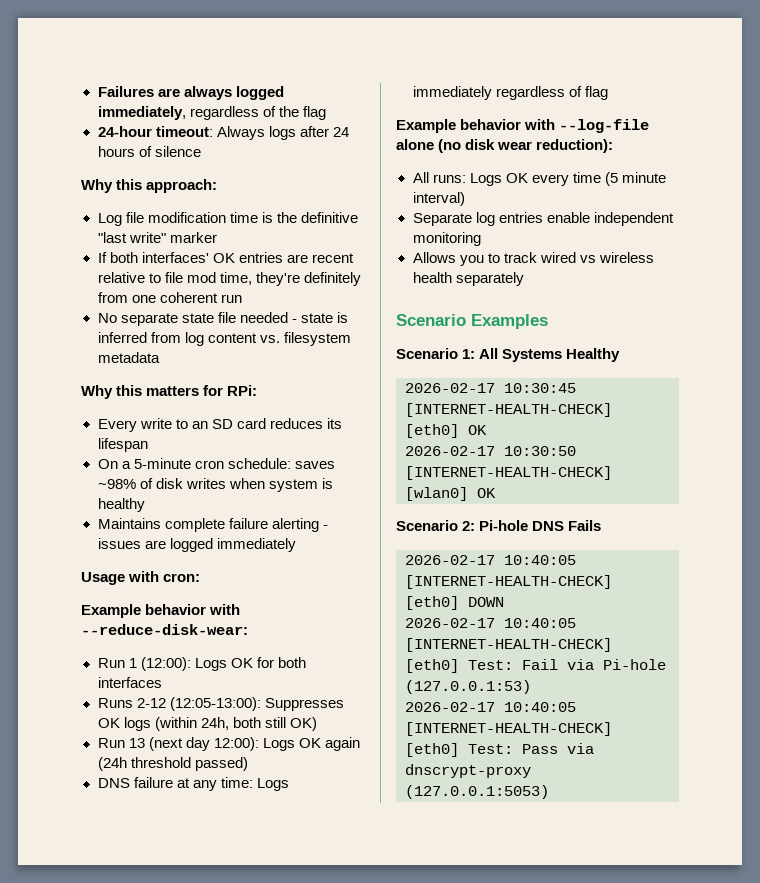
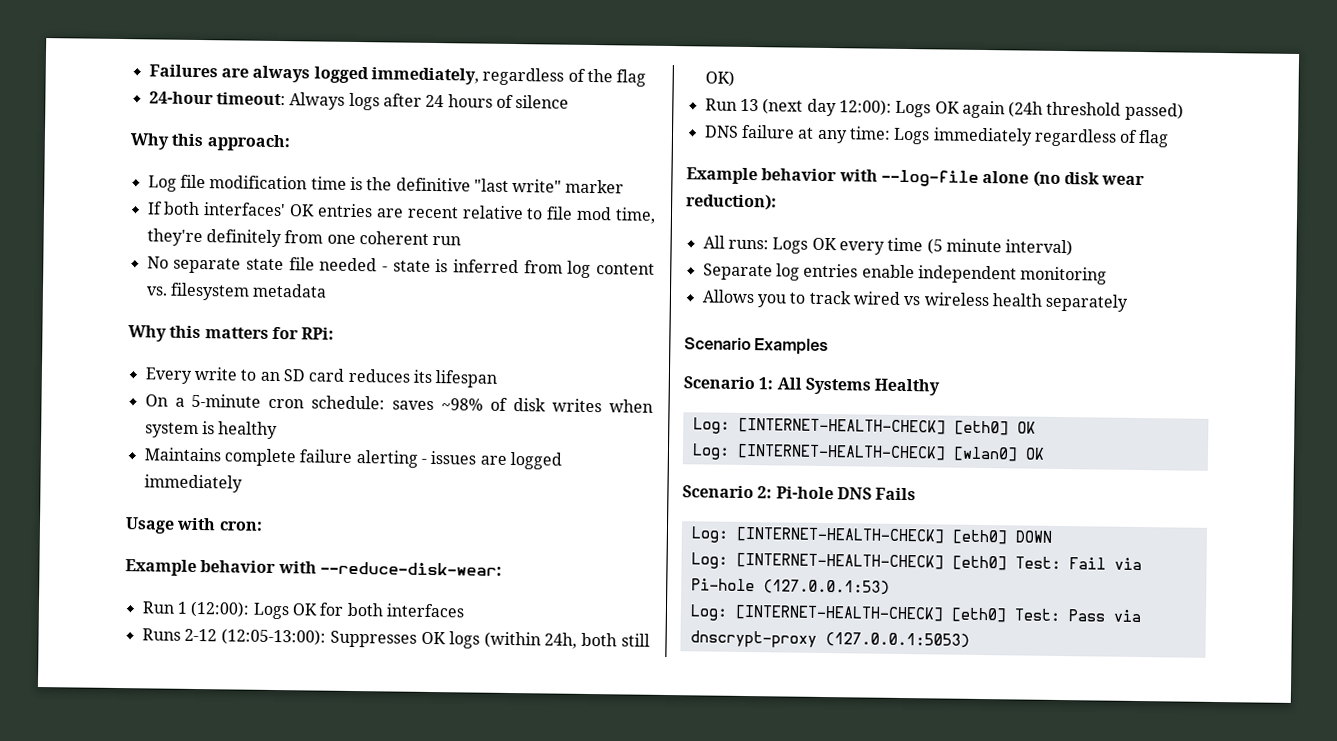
- 2026-02-17 10:30:45 [INTERNET-HEALTH-CHECK] [eth0] OK
+ Log: [INTERNET-HEALTH-CHECK] [eth0] OK
- 2026-02-17 10:30:50 [INTERNET-HEALTH-CHECK] [wlan0] OK
+ Log: [INTERNET-HEALTH-CHECK] [wlan0] OK
- 2026-02-17 10:40:05 [INTERNET-HEALTH-CHECK] [eth0] DOWN
+ Log: [INTERNET-HEALTH-CHECK] [eth0] DOWN
- 2026-02-17 10:40:05 [INTERNET-HEALTH-CHECK] [eth0] Test: Fail via Pi-hole (127.0.0.1:53)
+ Log: [INTERNET-HEALTH-CHECK] [eth0] Test: Fail via Pi-hole (127.0.0.1:53)
- 2026-02-17 10:40:05 [INTERNET-HEALTH-CHECK] [eth0] Test: Pass via dnscrypt-proxy (127.0.0.1:5053)
+ Log: [INTERNET-HEALTH-CHECK] [eth0] Test: Pass via dnscrypt-proxy (127.0.0.1:5053)

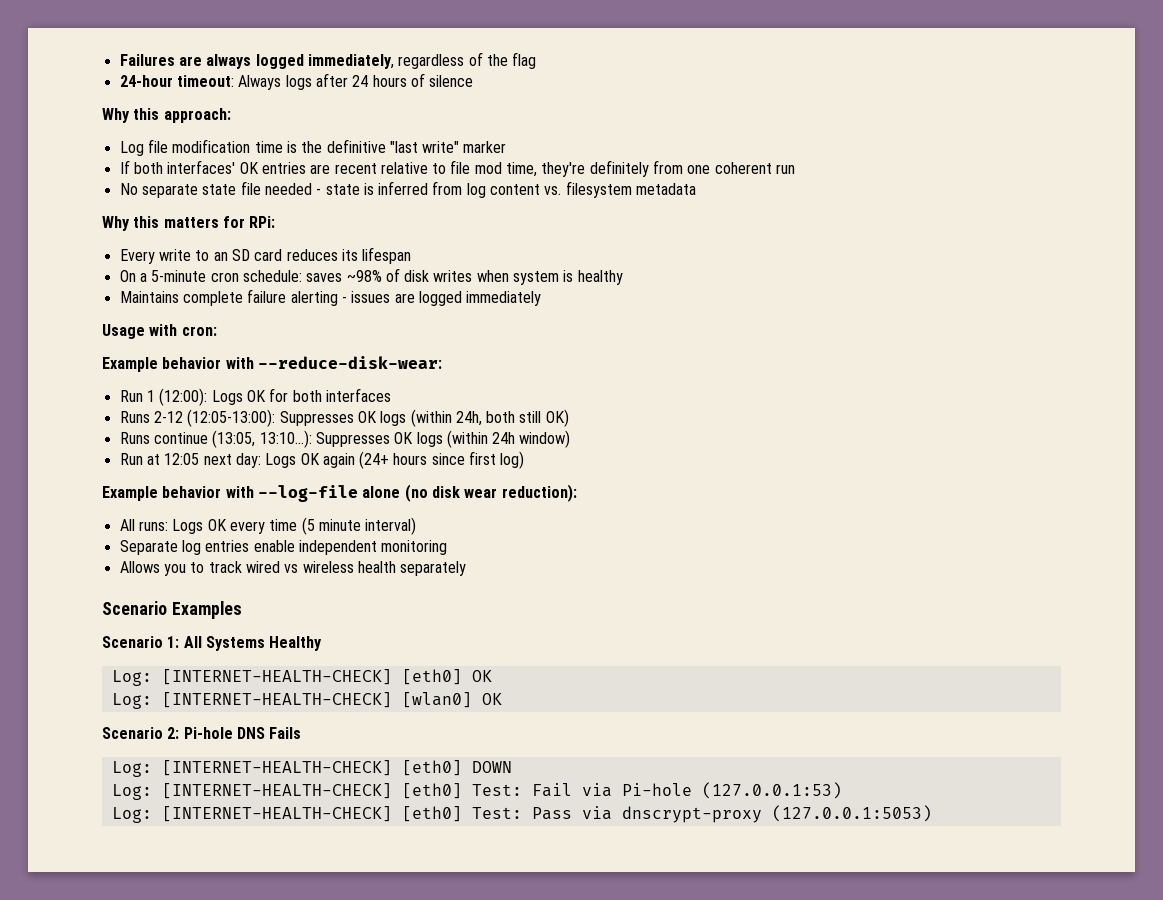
- Run 13 (next day 12:00): Logs OK again (24h threshold passed)
- DNS failure at any time: Logs immediately regardless of flag
+ Runs continue (13:05, 13:10...): Suppresses OK logs (within 24h window)
+ Run at 12:05 next day: Logs OK again (24+ hours since first log)

